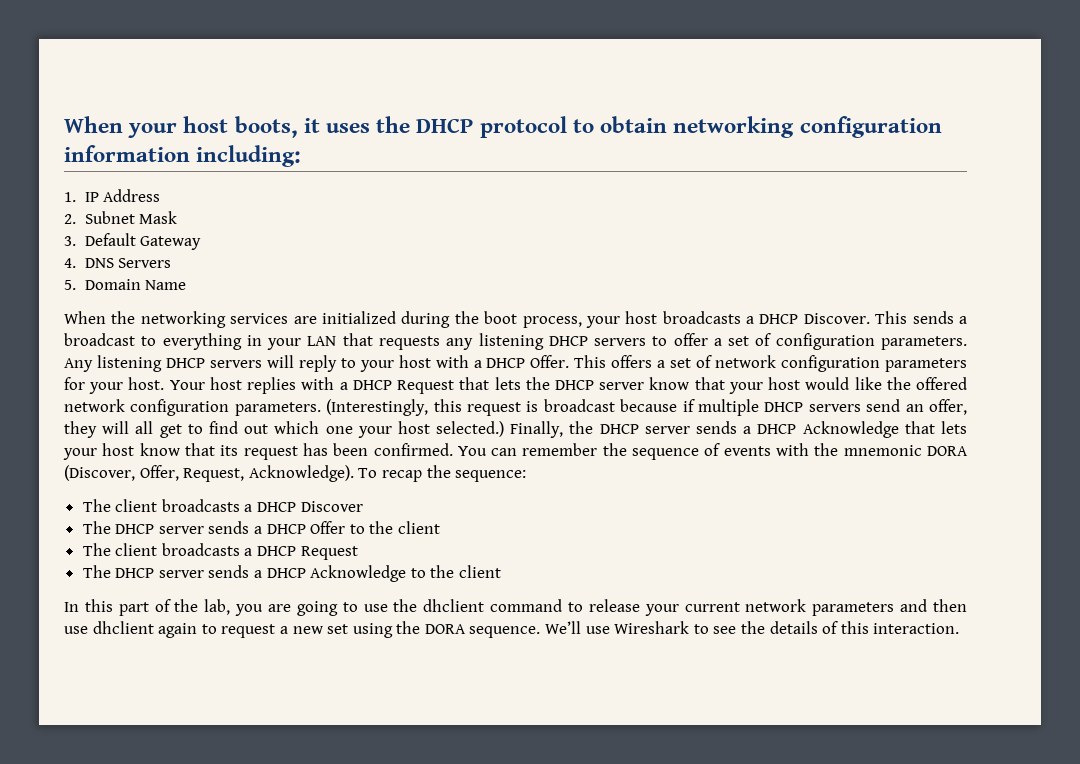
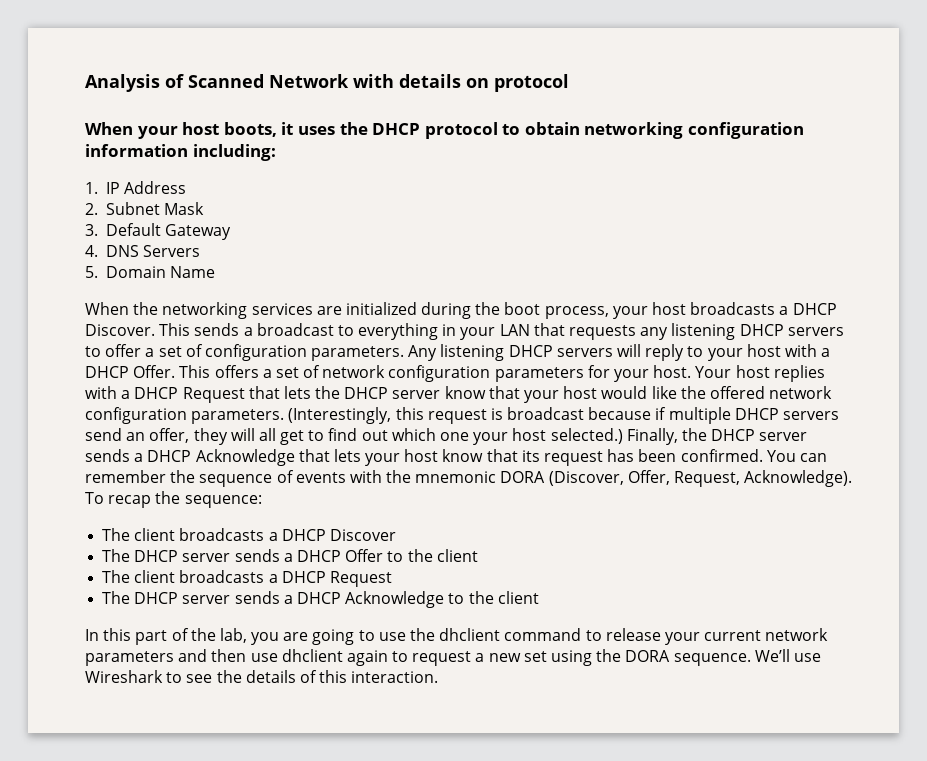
+ Analysis of Scanned Network with details on protocol

